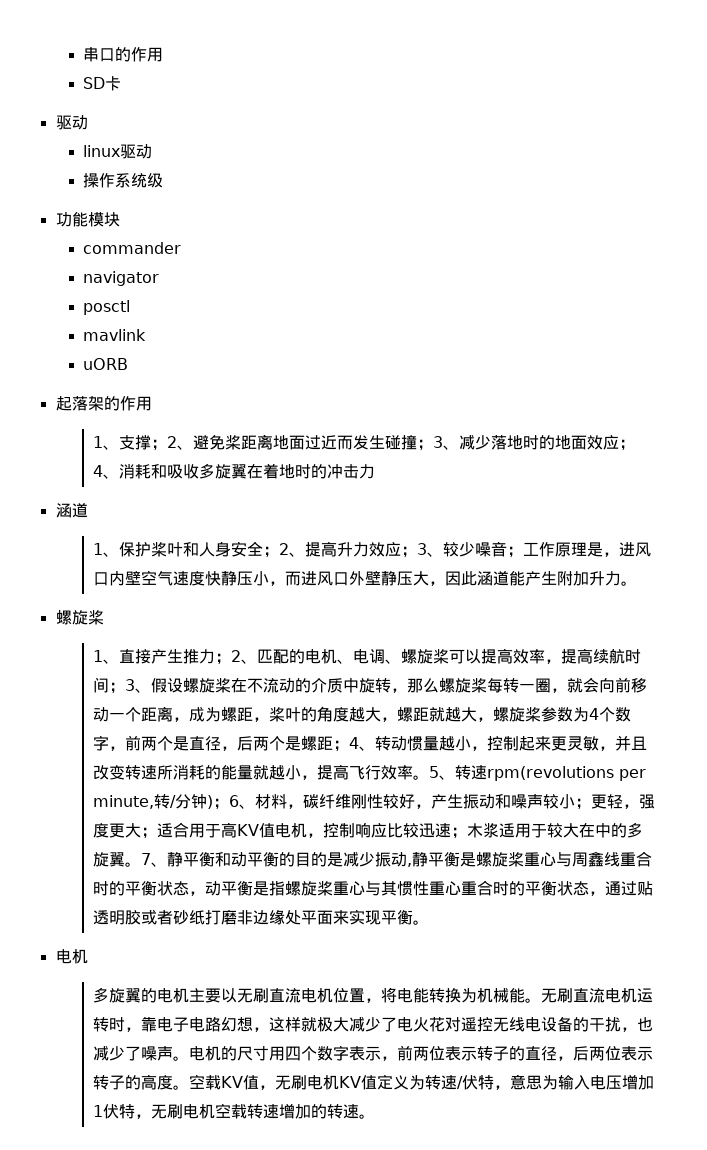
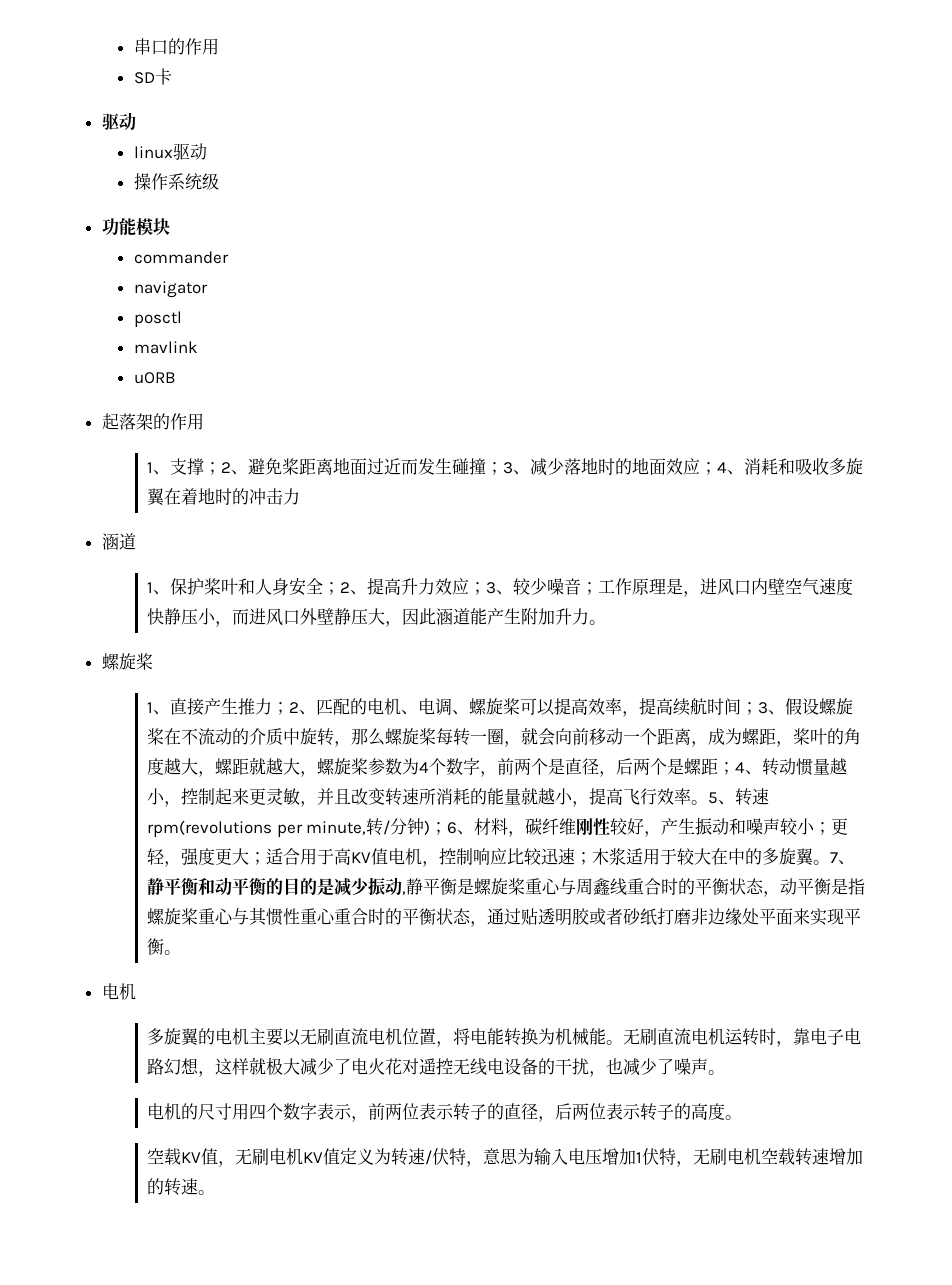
- 无刷直流电机运转时，靠电子电路幻想，这样就极大减少了电火花对遥控无线电设备的干扰，也减少了噪声。电机的尺寸用四个数字表示，前两位表示转子的直径，后两位表示转子的高度。空载KV值，无刷电机KV值定义为转速/伏特，意思为输入电压增加1伏特，无刷电机空载转速增加的转速。
+ 无刷直流电机运转时，靠电子电路幻想，这样就极大减少了电火花对遥控无线电设备的干扰，也减少了噪声。
+ 电机的尺寸用四个数字表示，前两位表示转子的直径，后两位表示转子的高度。
+ 空载KV值，无刷电机KV值定义为转速/伏特，意思为输入电压增加1伏特，无刷电机空载转速增加的转速。

